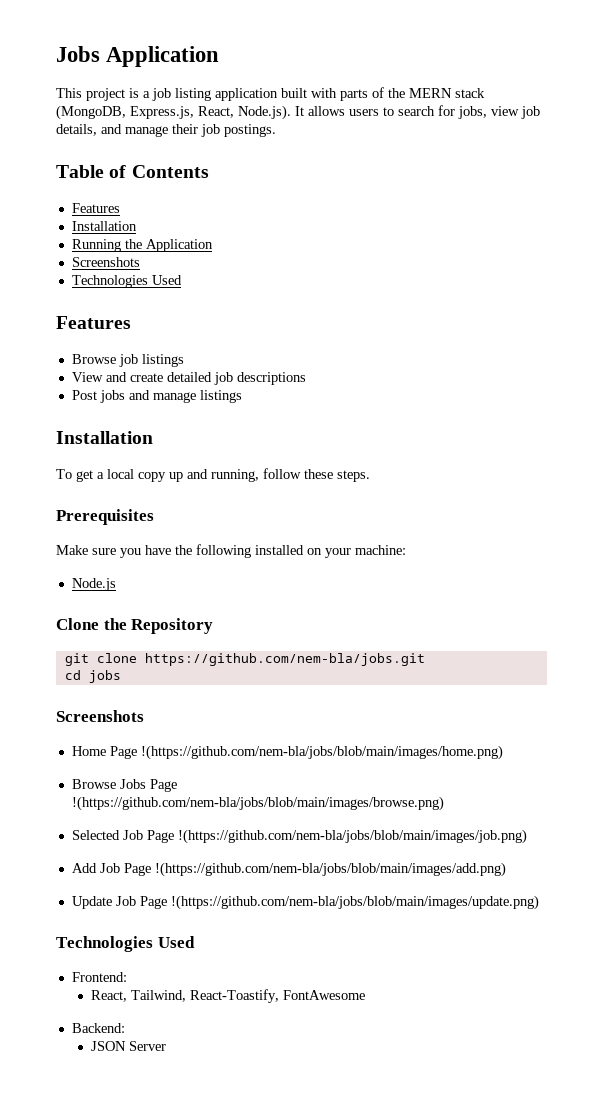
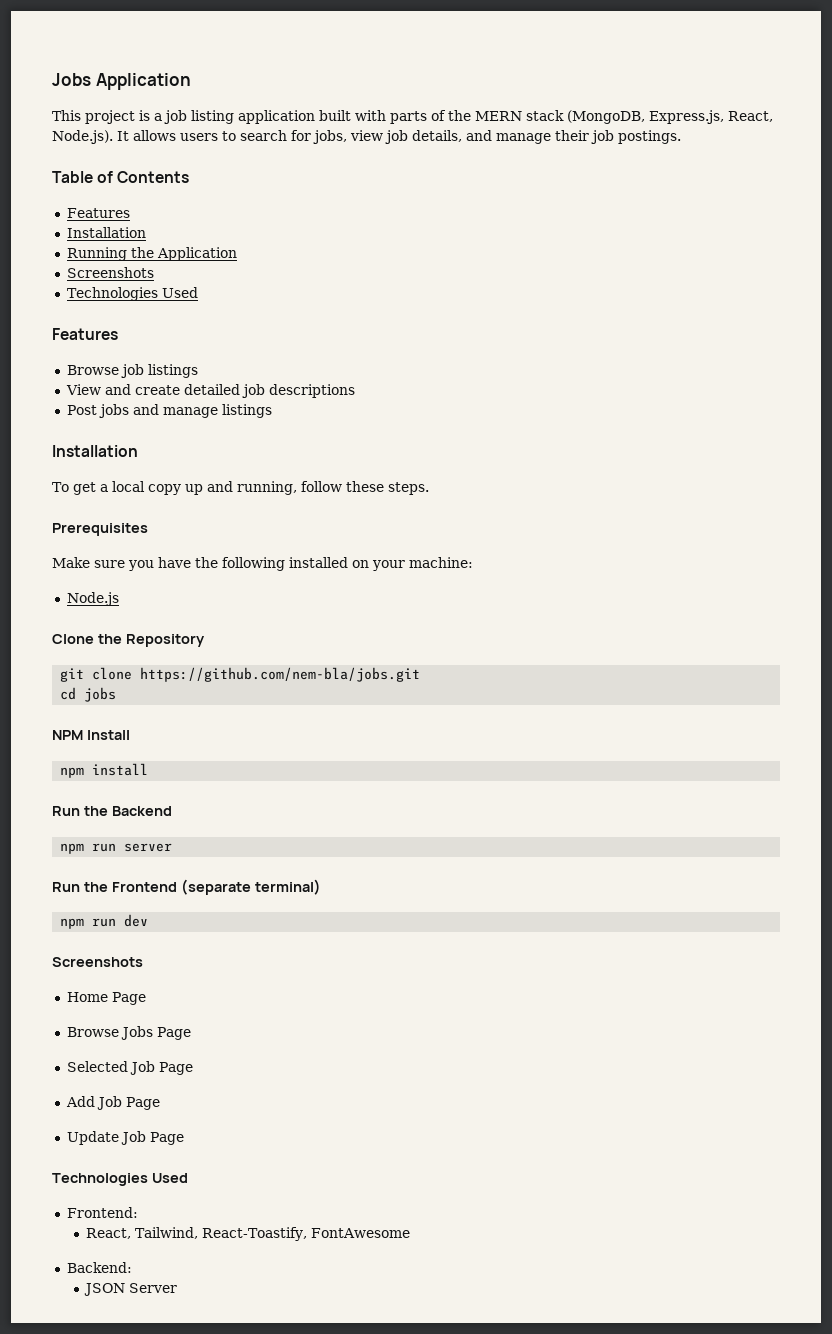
+ NPM Install
+ npm install
+ Run the Backend
+ npm run server
+ Run the Frontend (separate terminal)
+ npm run dev
- Home Page !(https://github.com/nem-bla/jobs/blob/main/images/home.png)
+ Home Page
- Browse Jobs Page !(https://github.com/nem-bla/jobs/blob/main/images/browse.png)
+ Browse Jobs Page
- Selected Job Page !(https://github.com/nem-bla/jobs/blob/main/images/job.png)
+ Selected Job Page
- Add Job Page !(https://github.com/nem-bla/jobs/blob/main/images/add.png)
+ Add Job Page
- Update Job Page !(https://github.com/nem-bla/jobs/blob/main/images/update.png)
+ Update Job Page

